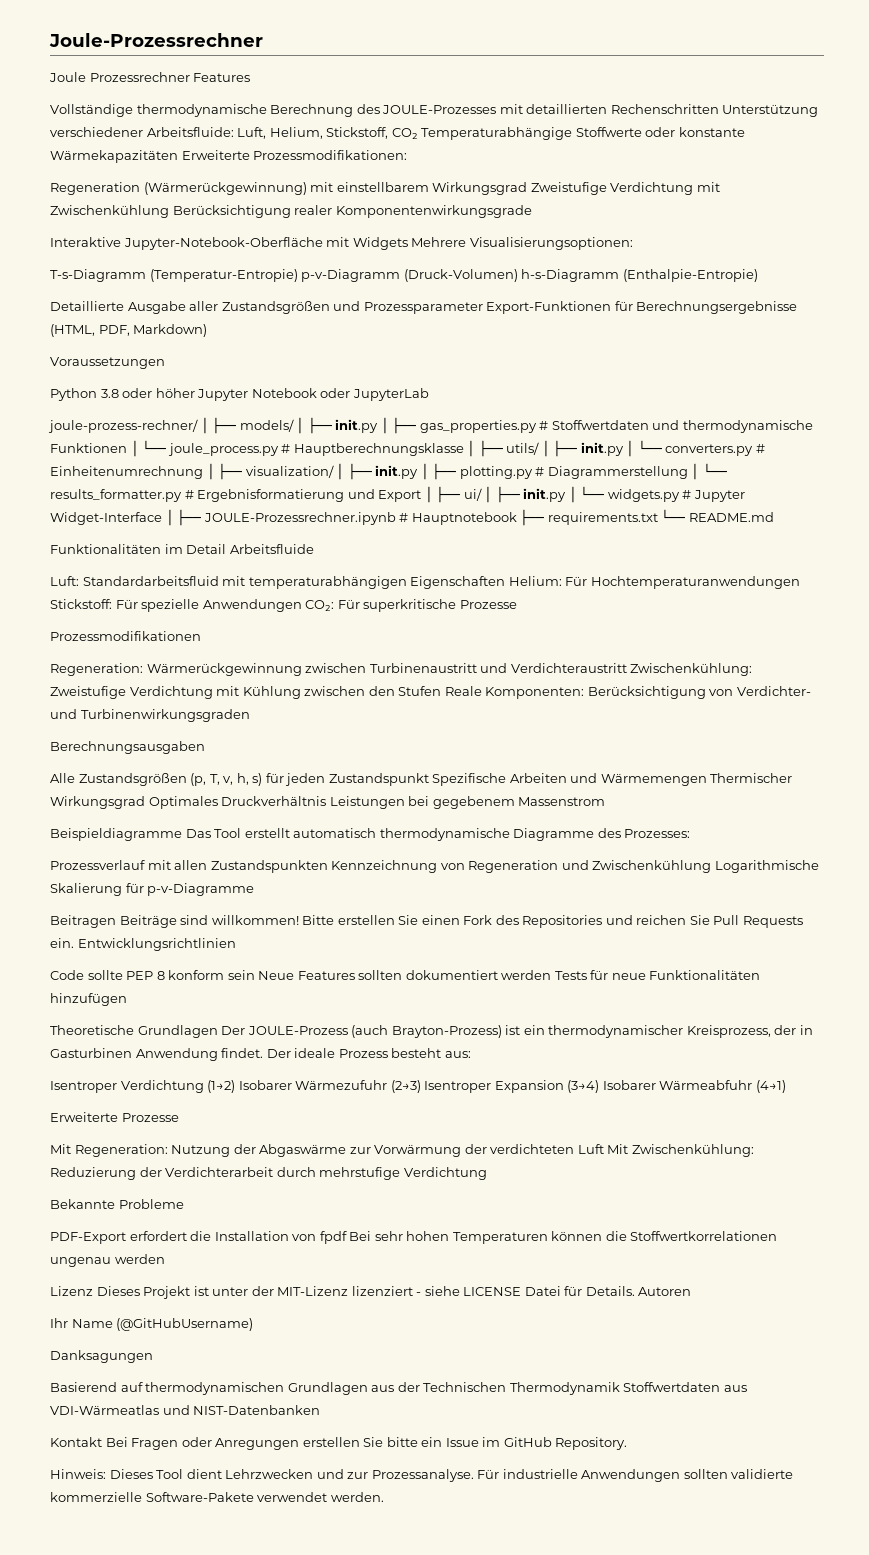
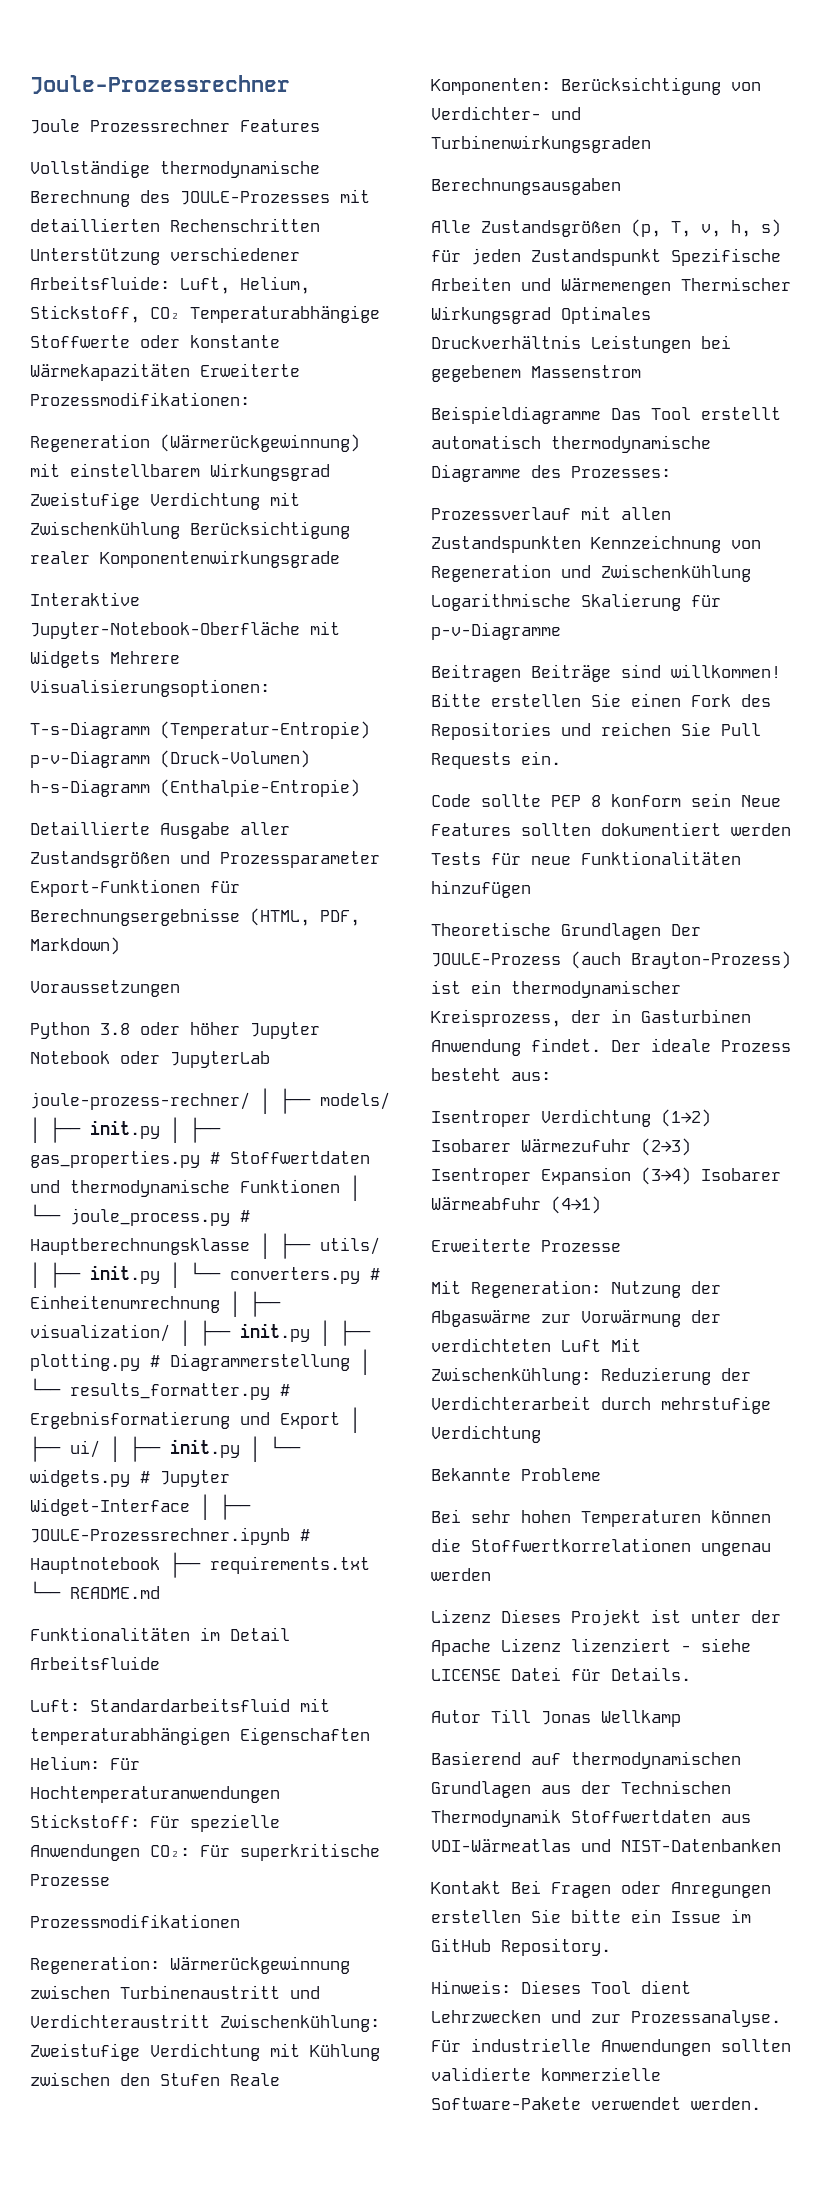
- Entwicklungsrichtlinien
- PDF-Export erfordert die Installation von fpdf Bei sehr hohen Temperaturen können die Stoffwertkorrelationen ungenau werden
+ Bei sehr hohen Temperaturen können die Stoffwertkorrelationen ungenau werden
- Lizenz Dieses Projekt ist unter der MIT-Lizenz lizenziert - siehe LICENSE Datei für Details. Autoren
- Ihr Name (@GitHubUsername)
- Danksagungen
+ Lizenz Dieses Projekt ist unter der Apache Lizenz lizenziert - siehe LICENSE Datei für Details.
+ Autor Till Jonas Wellkamp

